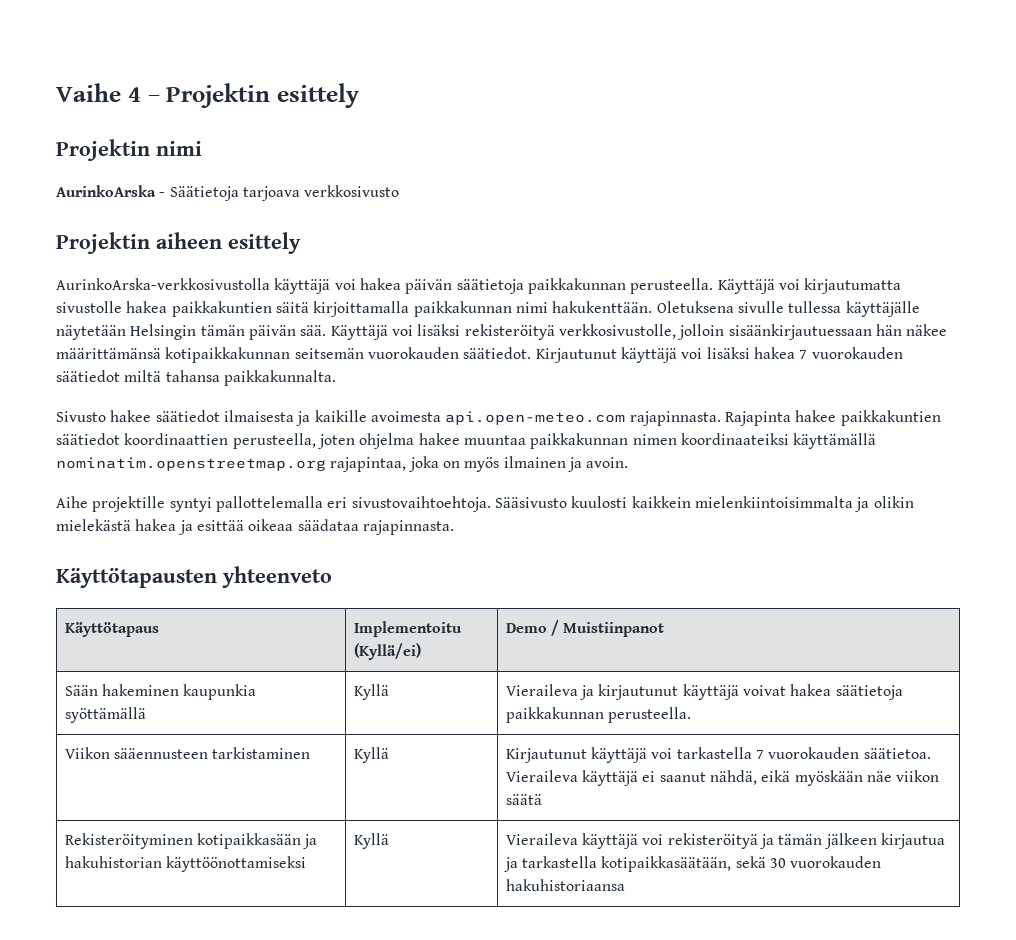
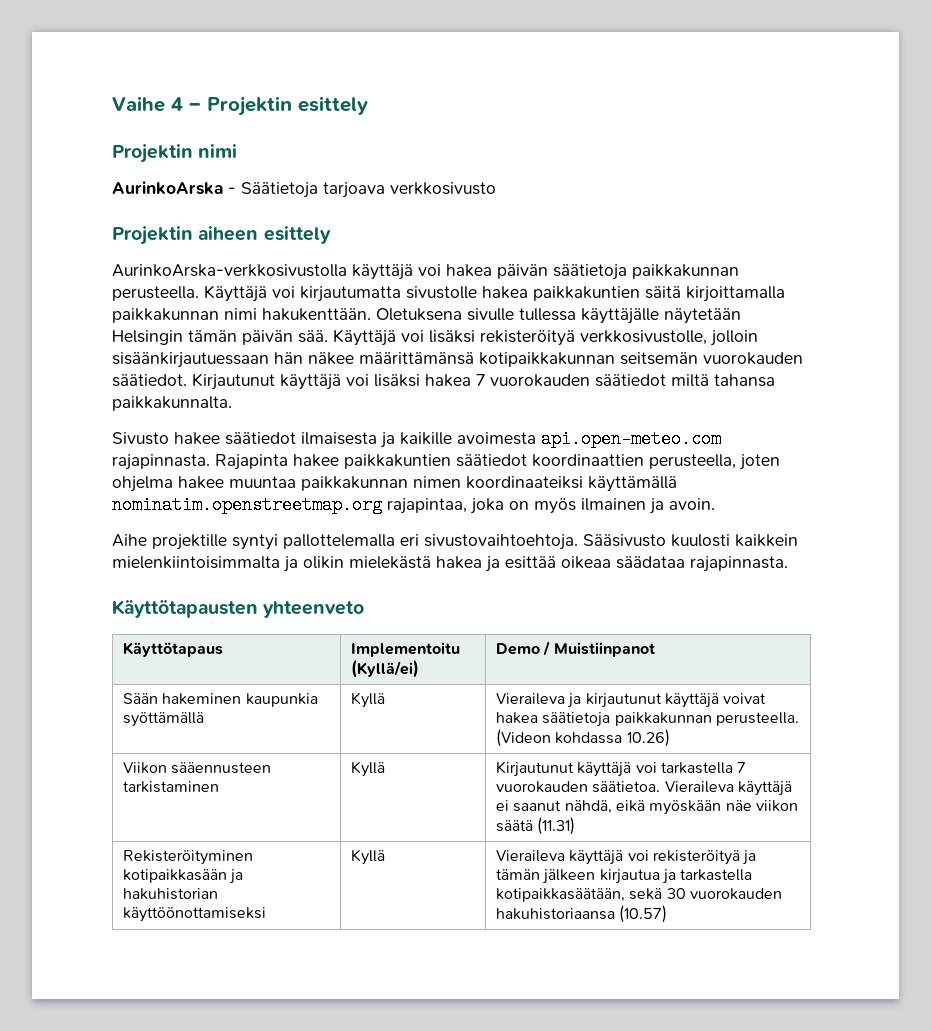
- Sään hakeminen kaupunkia syöttämällä | Kyllä | Vieraileva ja kirjautunut käyttäjä voivat hakea säätietoja paikkakunnan perusteella.
+ Sään hakeminen kaupunkia syöttämällä | Kyllä | Vieraileva ja kirjautunut käyttäjä voivat hakea säätietoja paikkakunnan perusteella. (Videon kohdassa 10.26)
- Viikon sääennusteen tarkistaminen | Kyllä | Kirjautunut käyttäjä voi tarkastella 7 vuorokauden säätietoa. Vieraileva käyttäjä ei saanut nähdä, eikä myöskään näe viikon säätä
+ Viikon sääennusteen tarkistaminen | Kyllä | Kirjautunut käyttäjä voi tarkastella 7 vuorokauden säätietoa. Vieraileva käyttäjä ei saanut nähdä, eikä myöskään näe viikon säätä (11.31)
- Rekisteröityminen kotipaikkasään ja hakuhistorian käyttöönottamiseksi | Kyllä | Vieraileva käyttäjä voi rekisteröityä ja tämän jälkeen kirjautua ja tarkastella kotipaikkasäätään, sekä 30 vuorokauden hakuhistoriaansa
+ Rekisteröityminen kotipaikkasään ja hakuhistorian käyttöönottamiseksi | Kyllä | Vieraileva käyttäjä voi rekisteröityä ja tämän jälkeen kirjautua ja tarkastella kotipaikkasäätään, sekä 30 vuorokauden hakuhistoriaansa (10.57)

